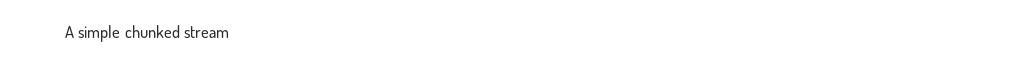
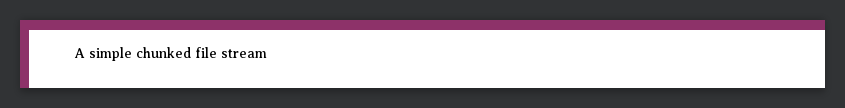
- A simple chunked stream
+ A simple chunked file stream

